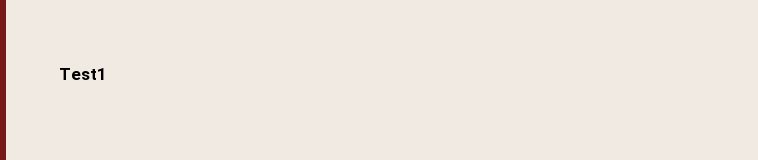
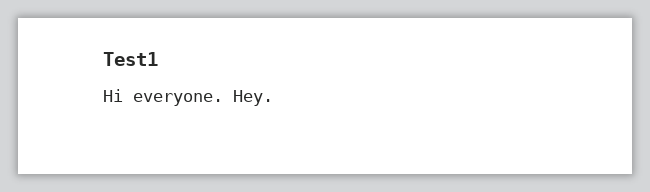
+ Hi everyone. Hey.

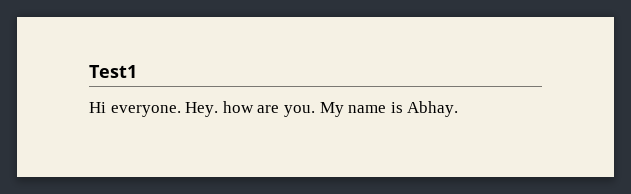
- Hey.
+ Hey. how are you. My name is Abhay.

